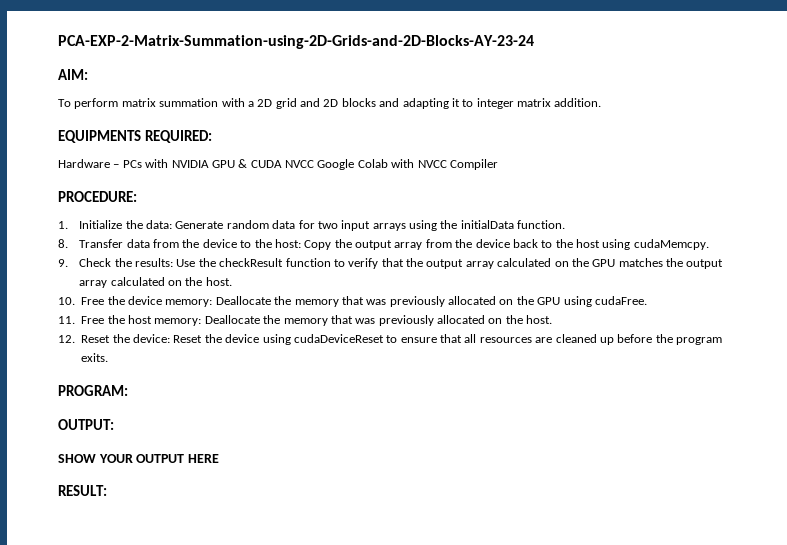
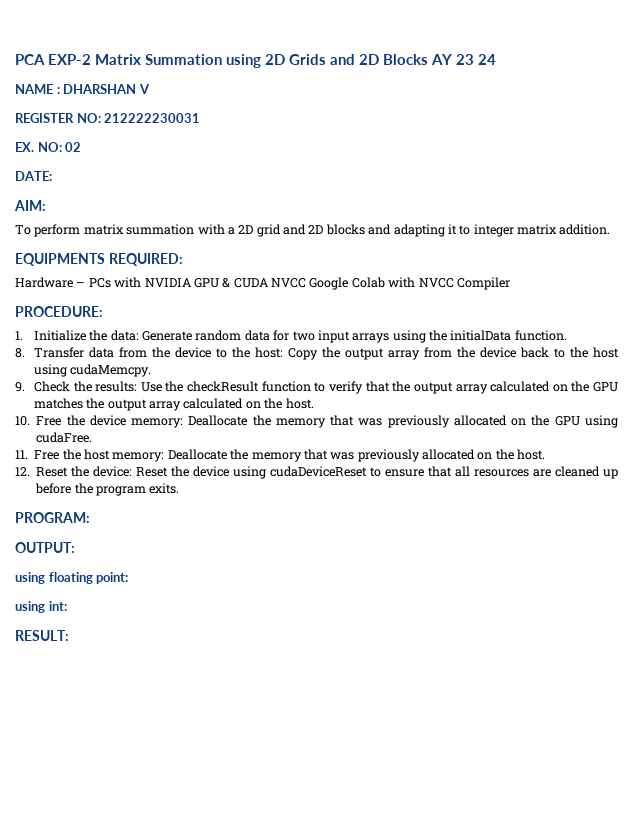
- PCA-EXP-2-Matrix-Summation-using-2D-Grids-and-2D-Blocks-AY-23-24
+ PCA EXP-2 Matrix Summation using 2D Grids and 2D Blocks AY 23 24
+ NAME : DHARSHAN V
+ REGISTER NO: 212222230031
+ EX. NO: 02
+ DATE:
- SHOW YOUR OUTPUT HERE
+ using floating point:
+ using int:

